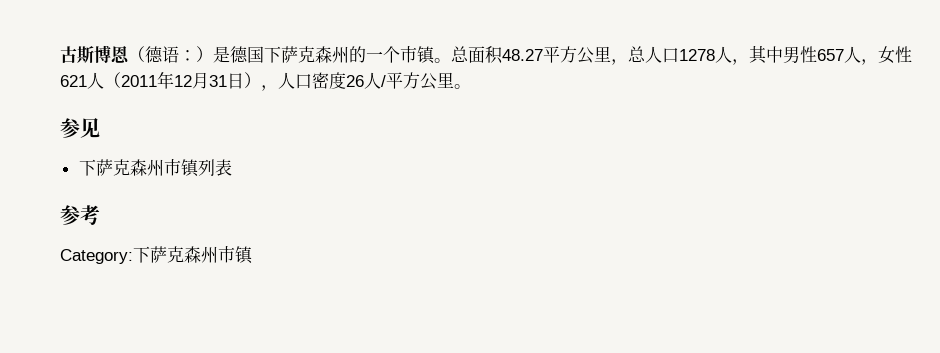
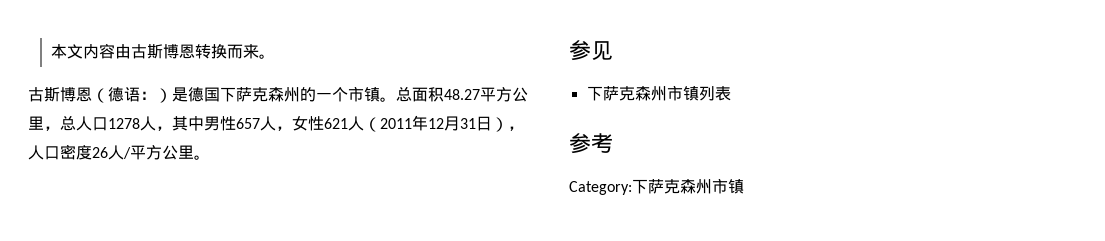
+ 本文内容由古斯博恩转换而来。

